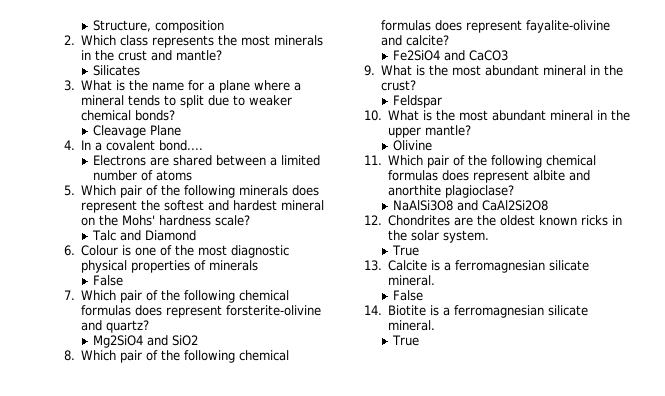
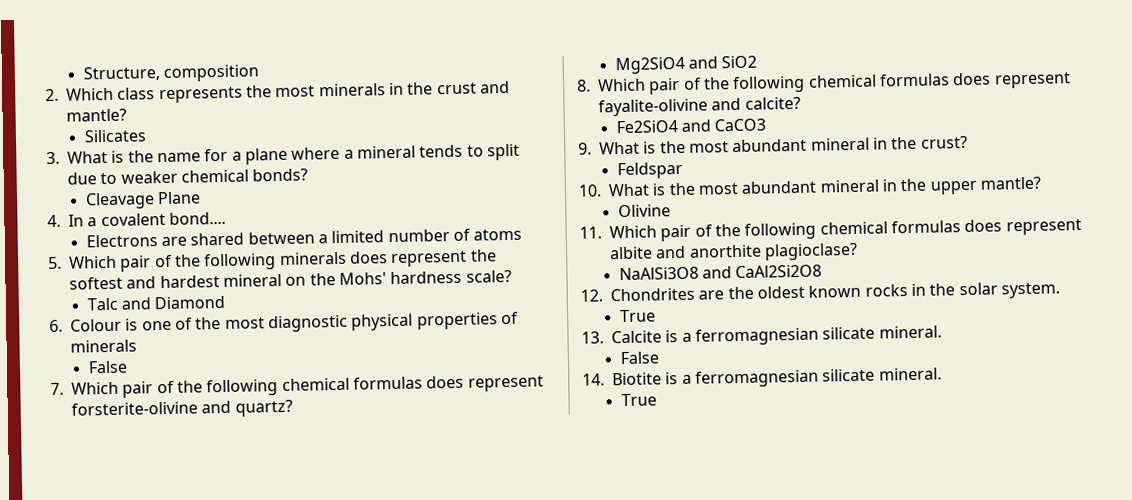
- 12. Chondrites are the oldest known ricks in the solar system.
+ 12. Chondrites are the oldest known rocks in the solar system.

